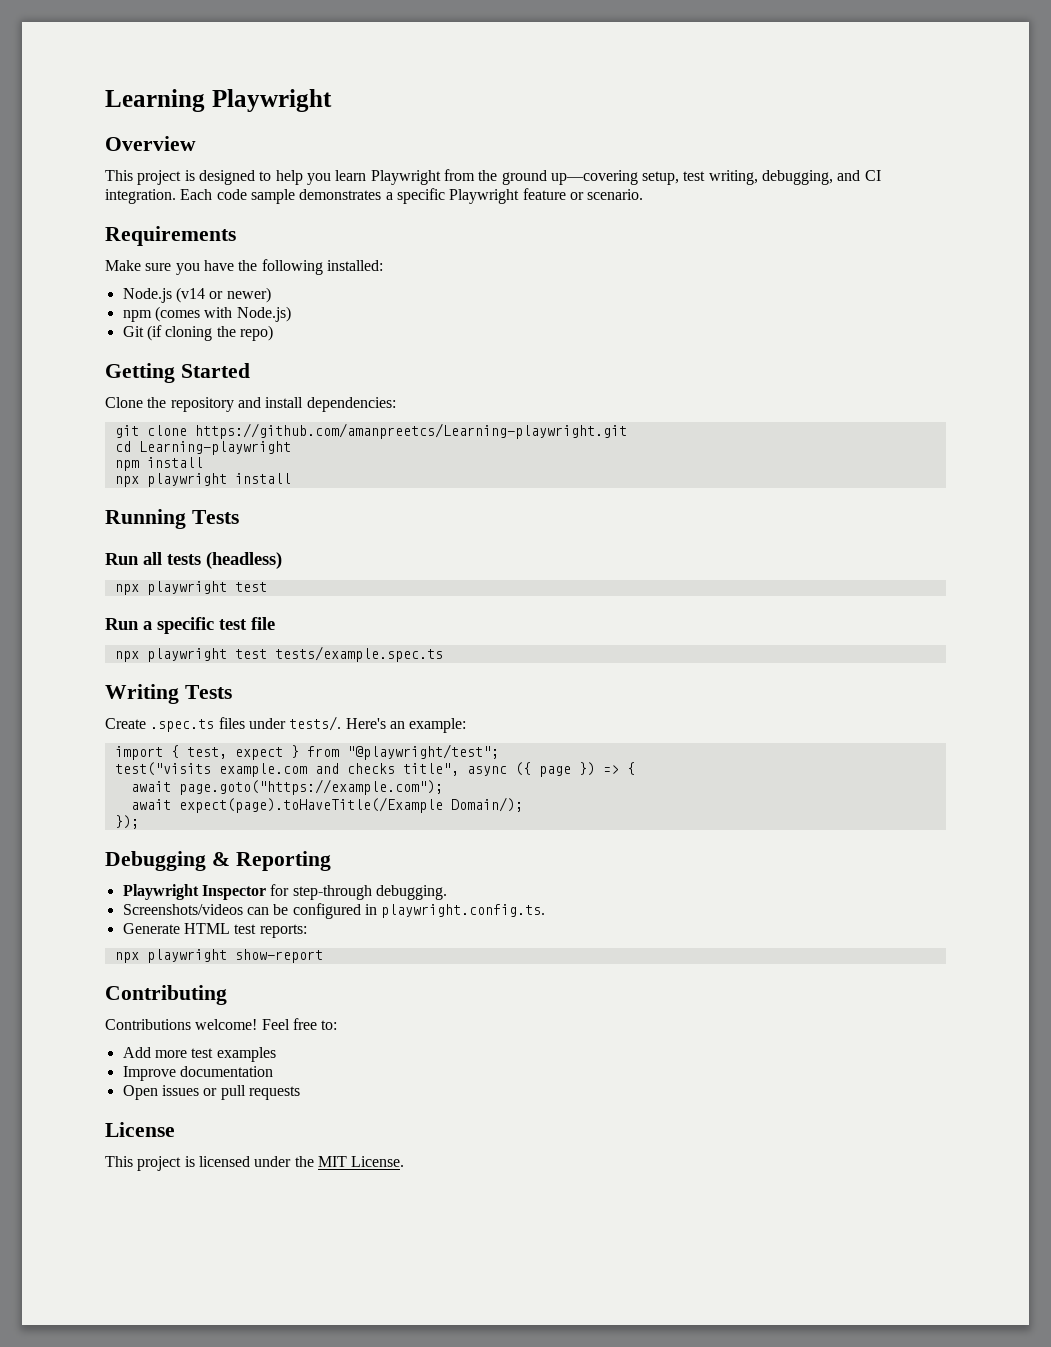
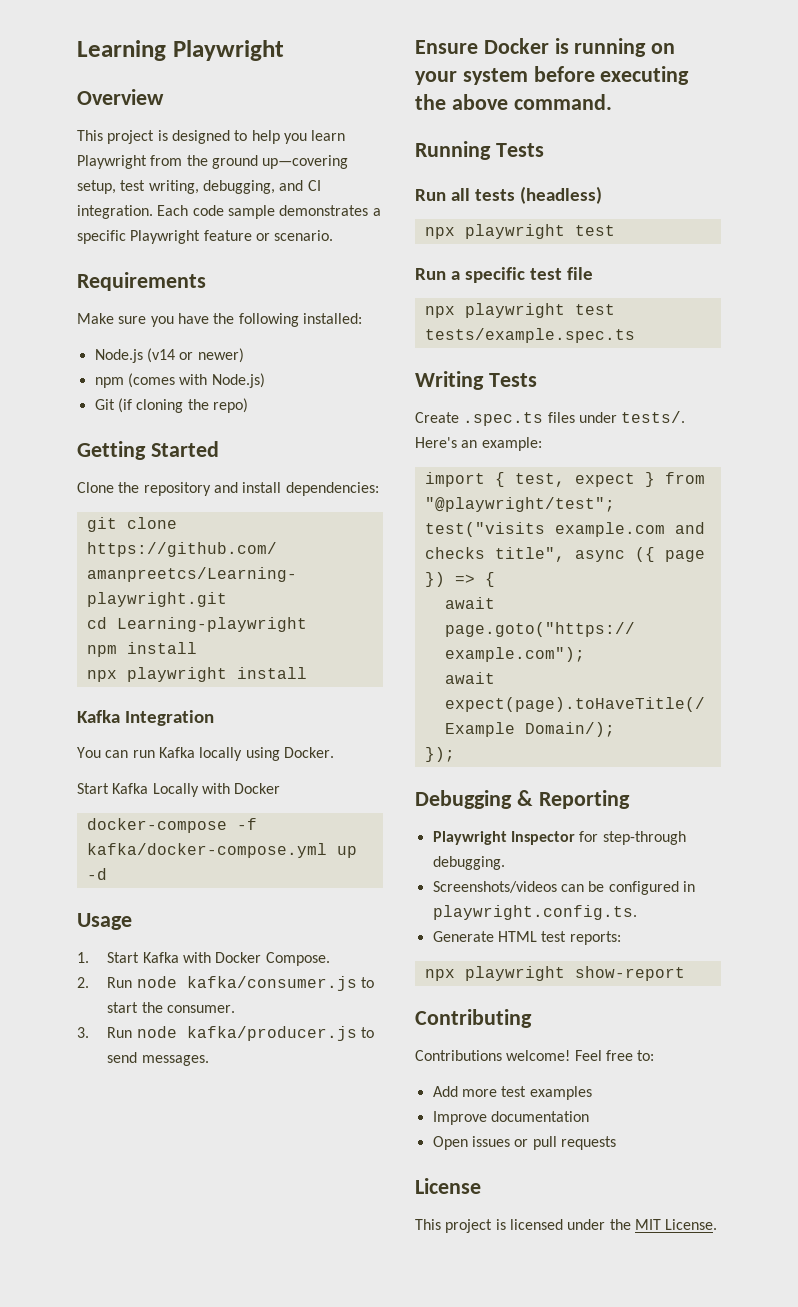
+ Kafka Integration
+ You can run Kafka locally using Docker.
+ Start Kafka Locally with Docker
+ docker-compose -f kafka/docker-compose.yml up -d
+ Usage
+ 1. Start Kafka with Docker Compose.
+ 2. Run node kafka/consumer.js to start the consumer.
+ 3. Run node kafka/producer.js to send messages.
+ Ensure Docker is running on your system before executing the above command.

